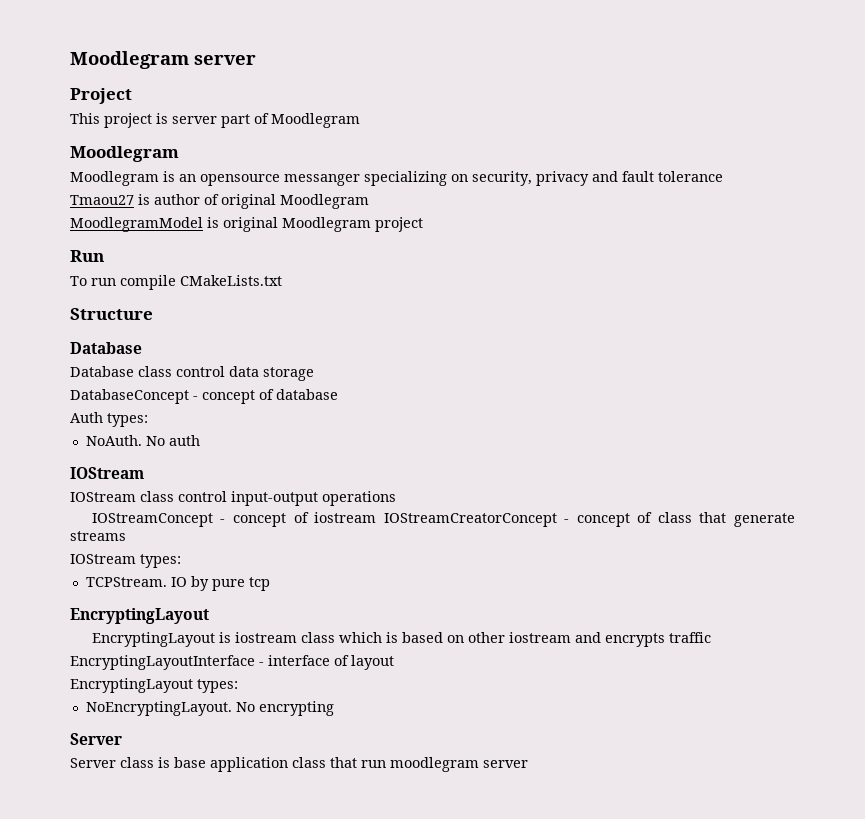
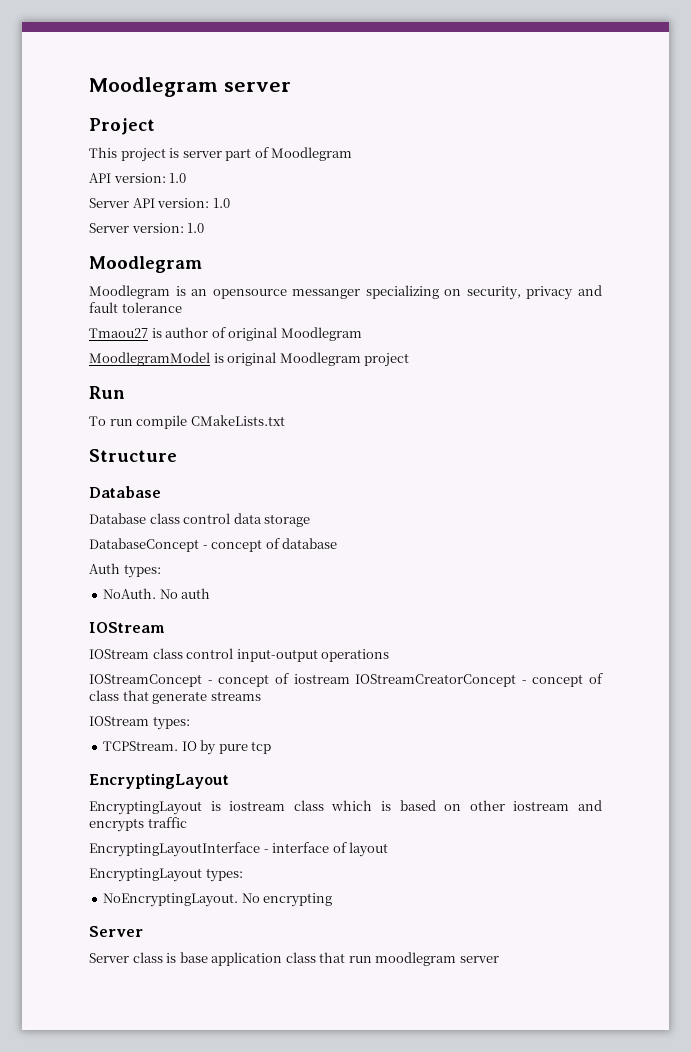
  This project is server part of Moodlegram
+ API version: 1.0
+ Server API version: 1.0
+ Server version: 1.0

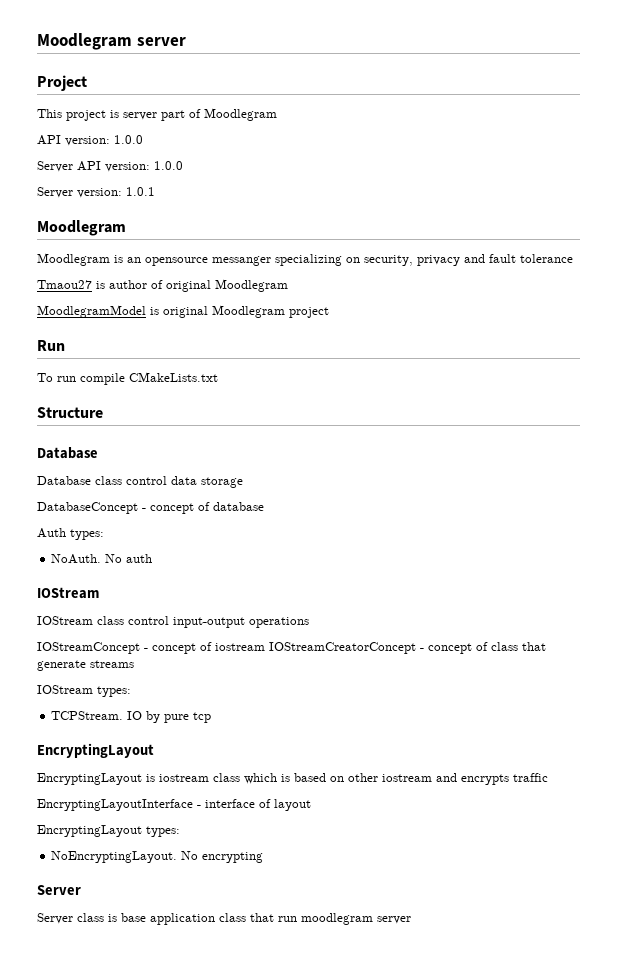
  This project is server part of Moodlegram
- API version: 1.0
+ API version: 1.0.0
- Server API version: 1.0
+ Server API version: 1.0.0
- Server version: 1.0
+ Server version: 1.0.1

